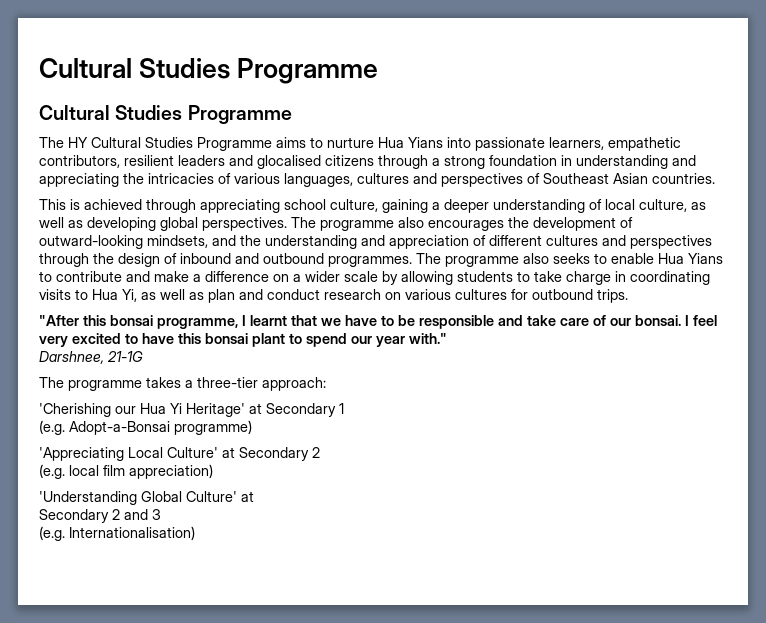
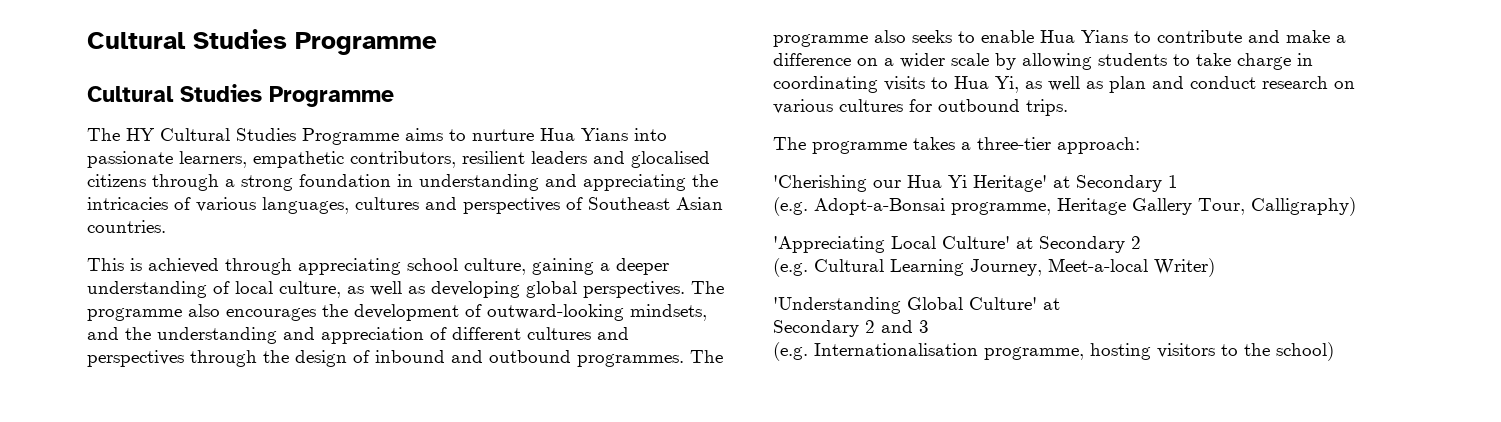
- "After this bonsai programme, I learnt that we have to be responsible and take care of our bonsai. I feel very excited to have this bonsai plant to spend our year with."
- Darshnee, 21-1G
- (e.g. Adopt-a-Bonsai programme)
+ (e.g. Adopt-a-Bonsai programme, Heritage Gallery Tour, Calligraphy)
- (e.g. local film appreciation)
+ (e.g. Cultural Learning Journey, Meet-a-local Writer)
- (e.g. Internationalisation)
+ (e.g. Internationalisation programme, hosting visitors to the school)

